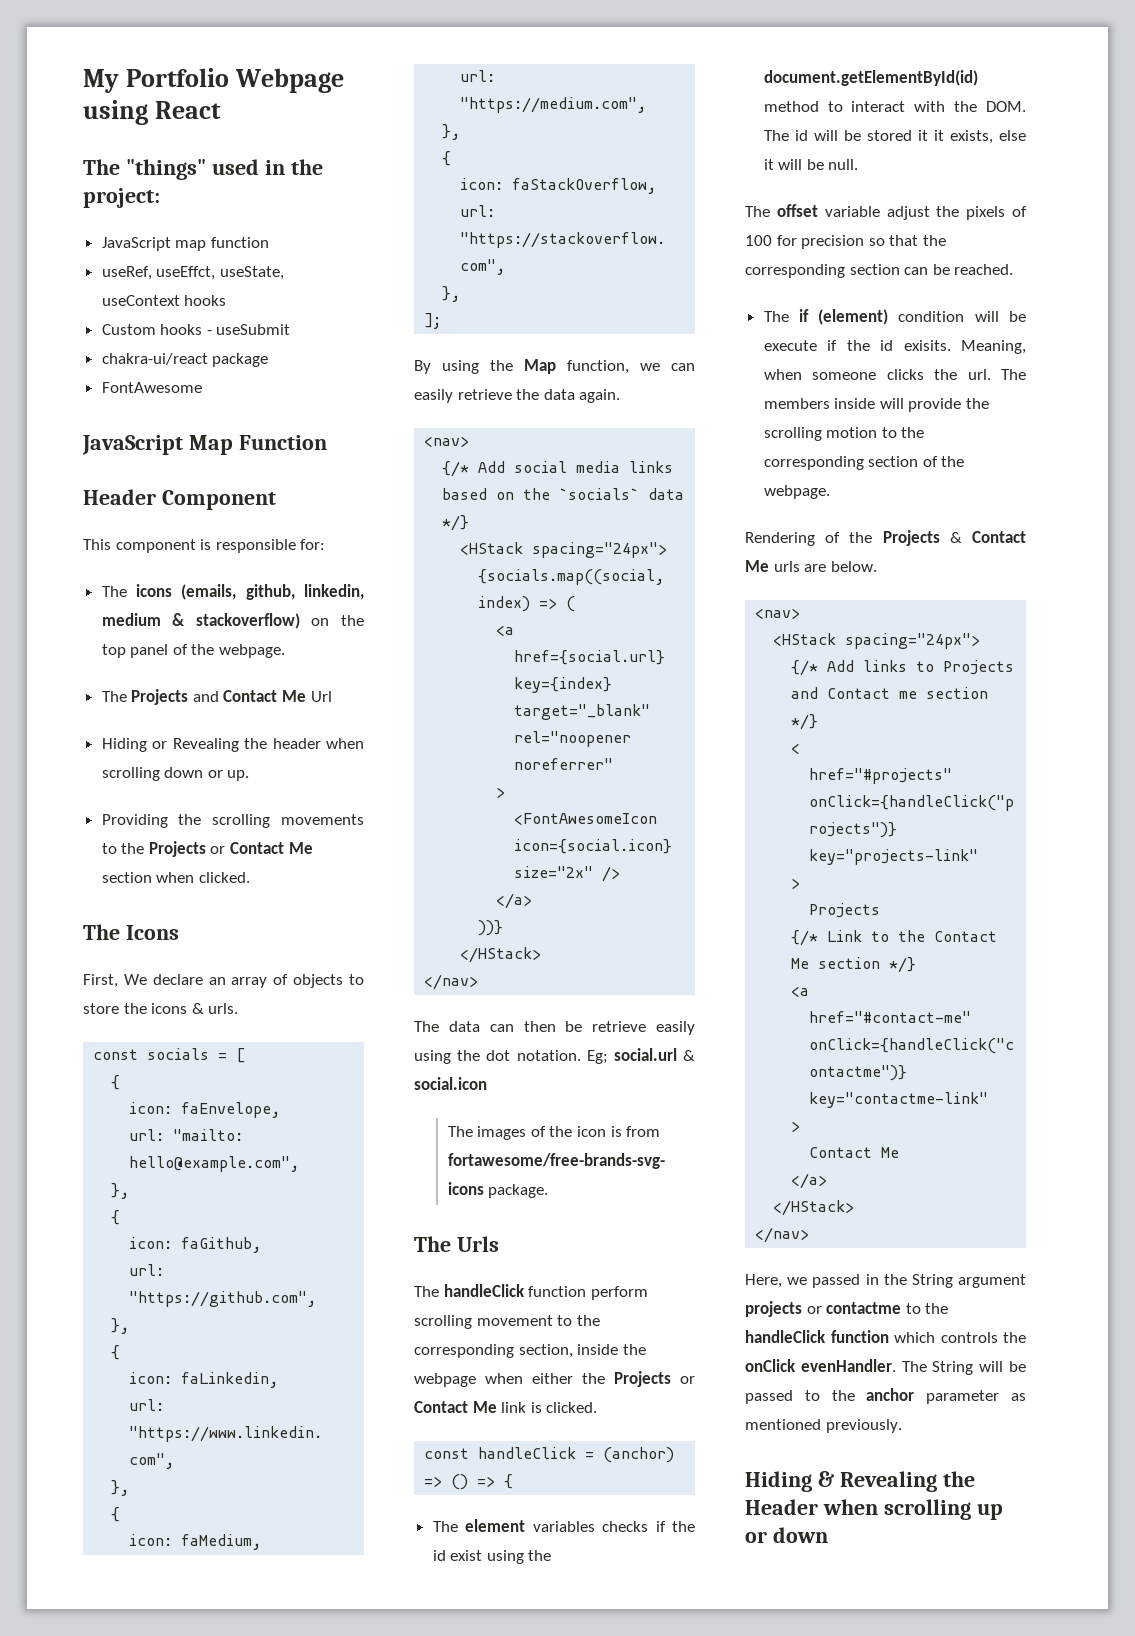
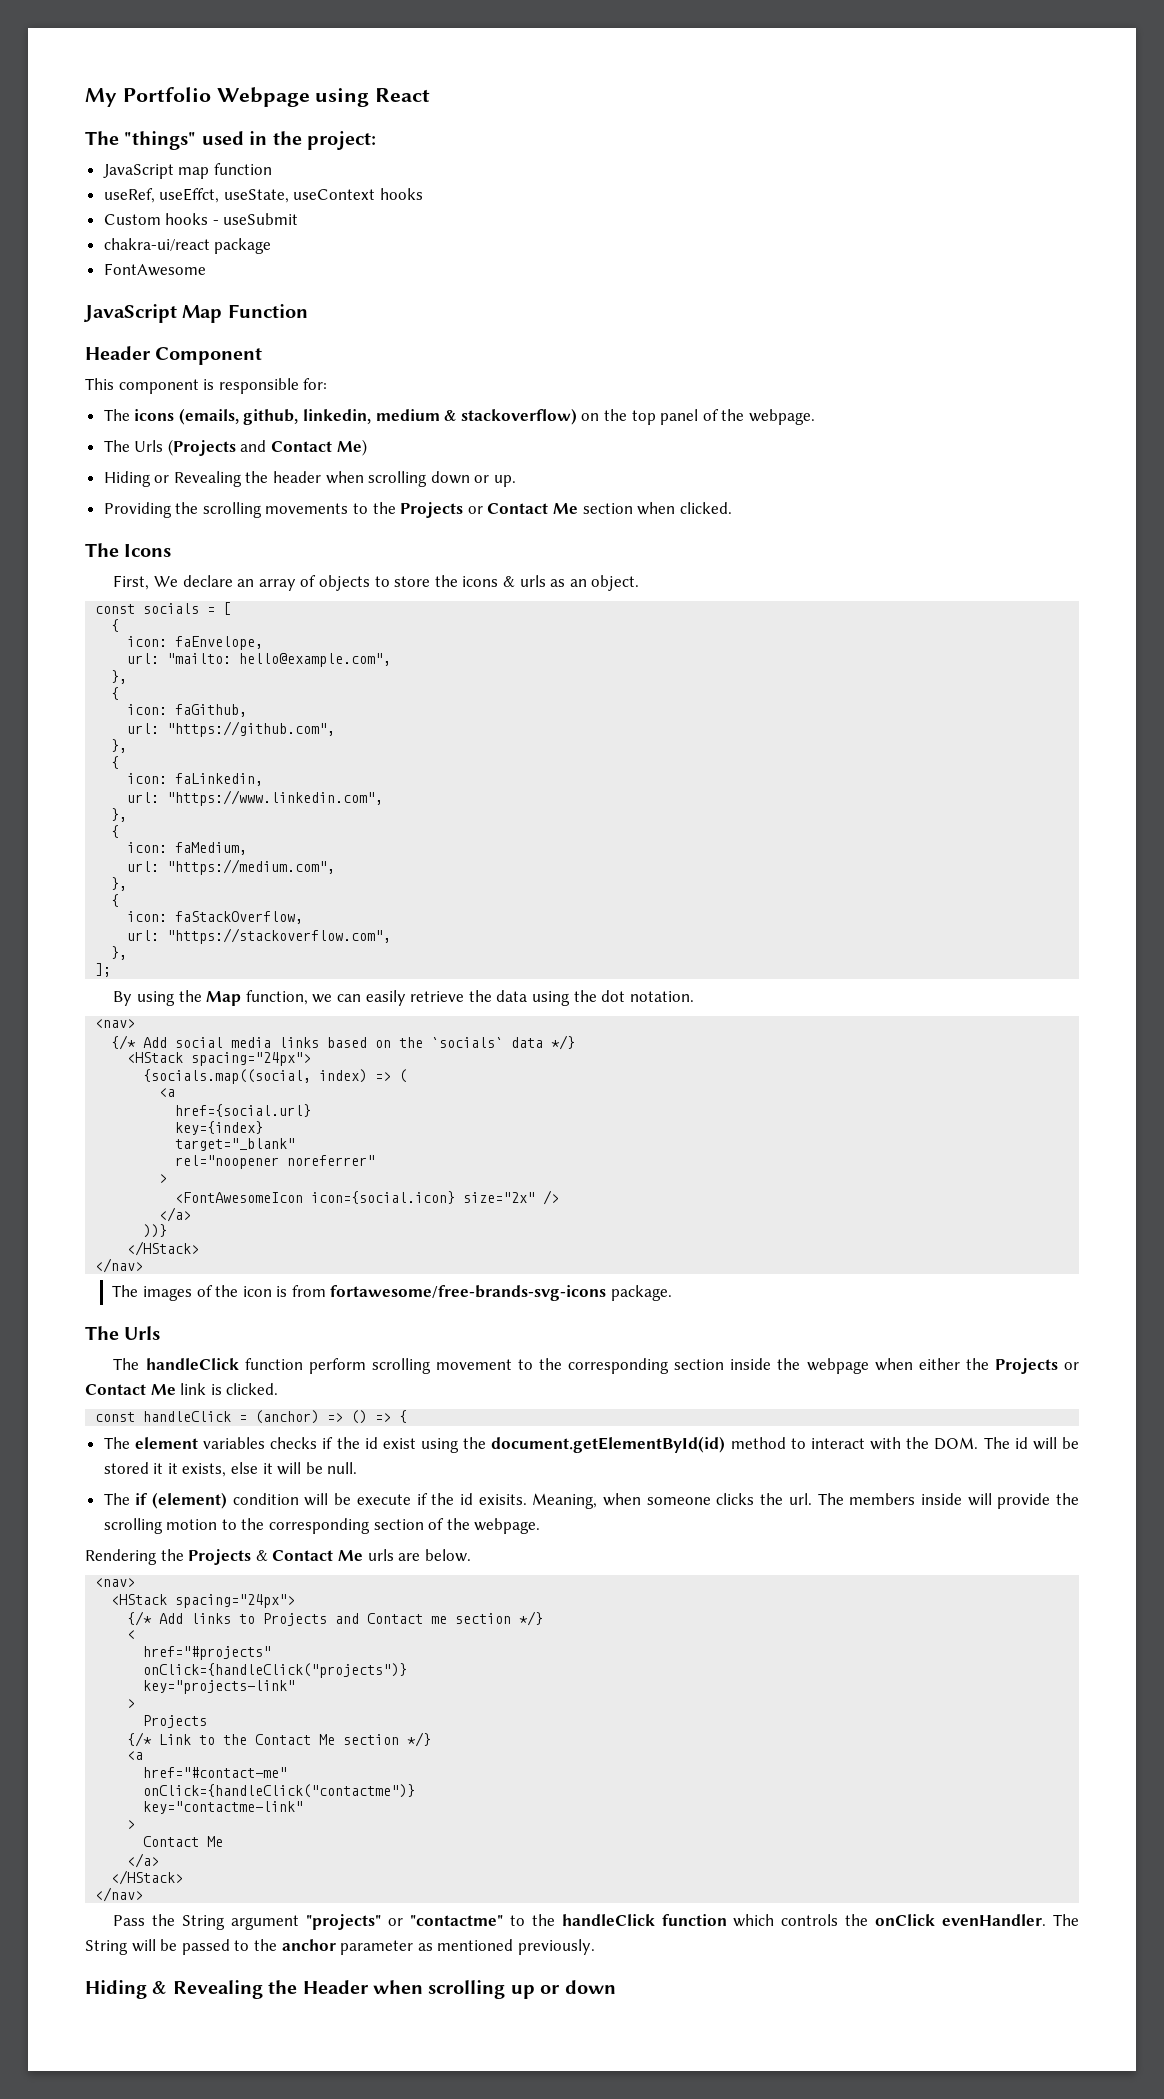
- The Projects and Contact Me Url
+ The Urls (Projects and Contact Me)
- First, We declare an array of objects to store the icons & urls.
+ First, We declare an array of objects to store the icons & urls as an object.
- By using the Map function, we can easily retrieve the data again.
+ By using the Map function, we can easily retrieve the data using the dot notation.
- The data can then be retrieve easily using the dot notation. Eg; social.url & social.icon
- The handleClick function perform scrolling movement to the corresponding section, inside the webpage when either the Projects or Contact Me link is clicked.
+ The handleClick function perform scrolling movement to the corresponding section inside the webpage when either the Projects or Contact Me link is clicked.
- The offset variable adjust the pixels of 100 for precision so that the corresponding section can be reached.
- Rendering of the Projects & Contact Me urls are below.
+ Rendering the Projects & Contact Me urls are below.
- Here, we passed in the String argument projects or contactme to the handleClick function which controls the onClick evenHandler.
+ Pass the String argument "projects" or "contactme" to the handleClick function which controls the onClick evenHandler.

